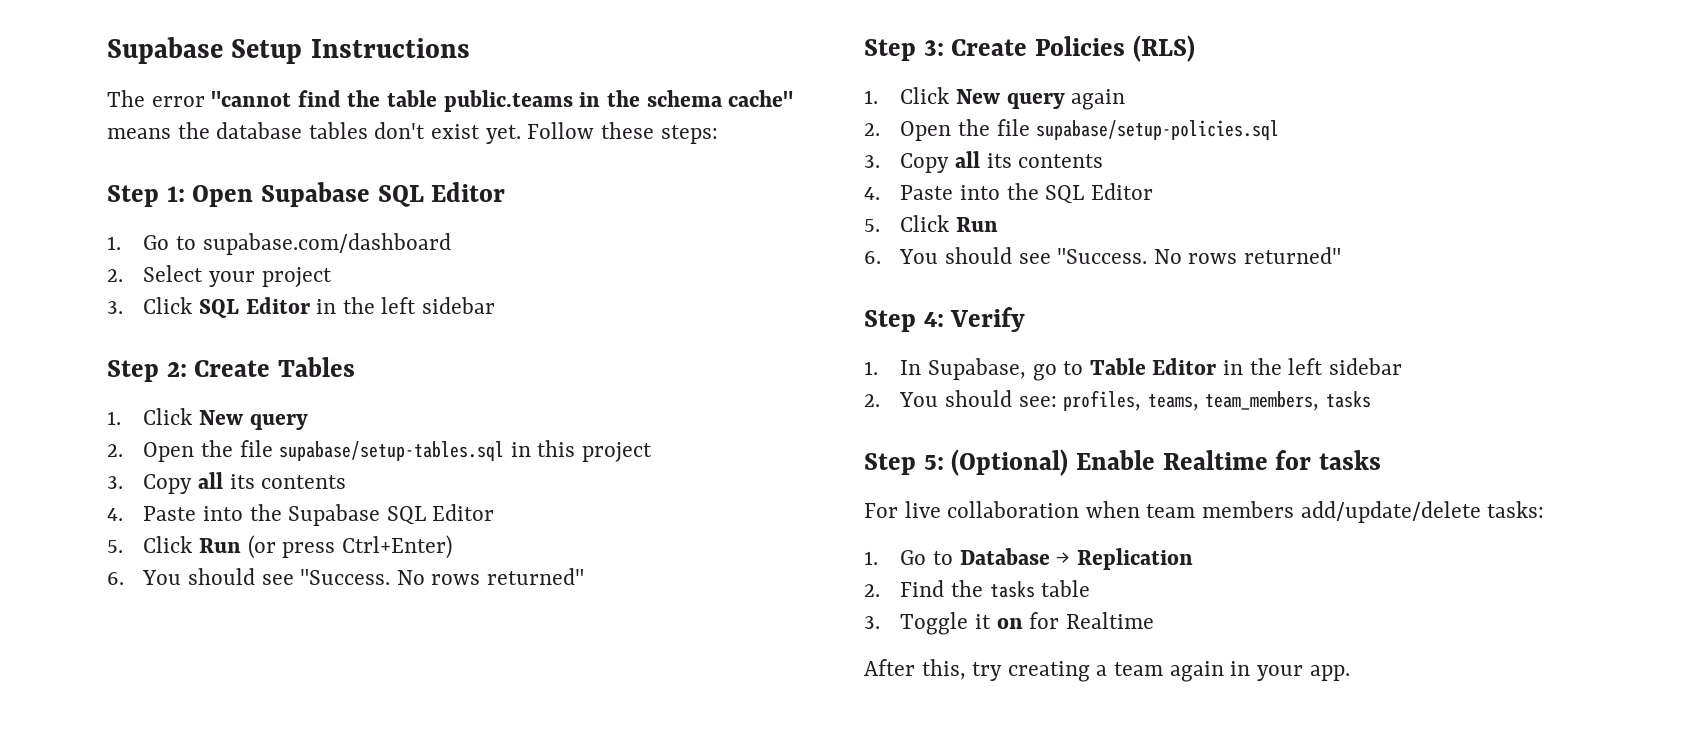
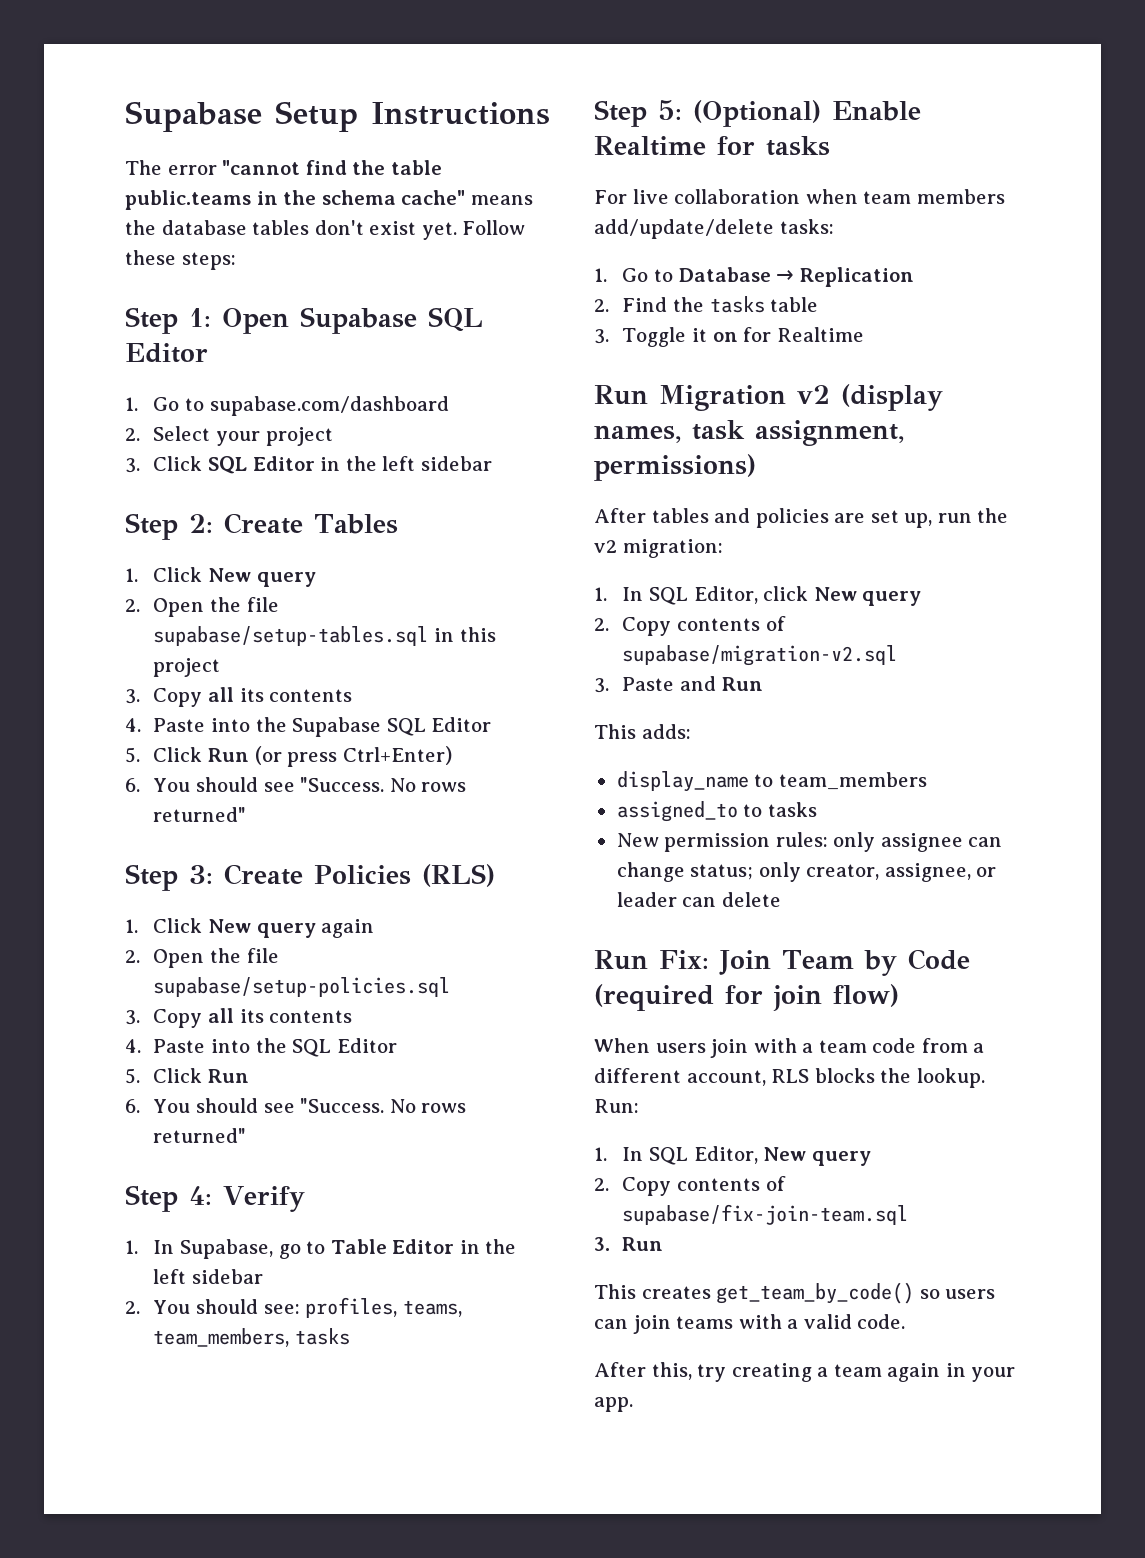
+ Run Migration v2 (display names, task assignment, permissions)
+ After tables and policies are set up, run the v2 migration:
+ 1. In SQL Editor, click New query
+ 2. Copy contents of supabase/migration-v2.sql
+ 3. Paste and Run
+ This adds:
+ display_name to team_members
+ assigned_to to tasks
+ New permission rules: only assignee can change status; only creator, assignee, or leader can delete
+ Run Fix: Join Team by Code (required for join flow)
+ When users join with a team code from a different account, RLS blocks the lookup. Run:
+ 1. In SQL Editor, New query
+ 2. Copy contents of supabase/fix-join-team.sql
+ 3. Run
+ This creates get_team_by_code() so users can join teams with a valid code.

